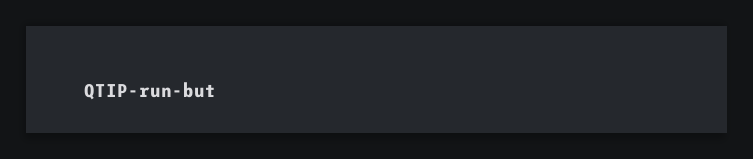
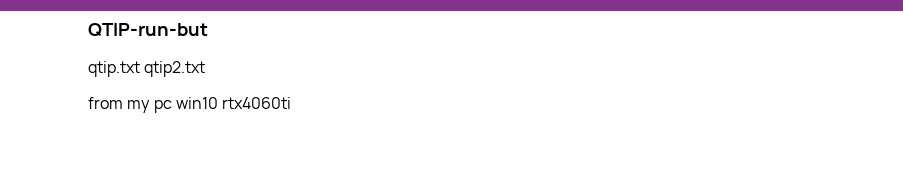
+ qtip.txt qtip2.txt
+ from my pc win10 rtx4060ti

